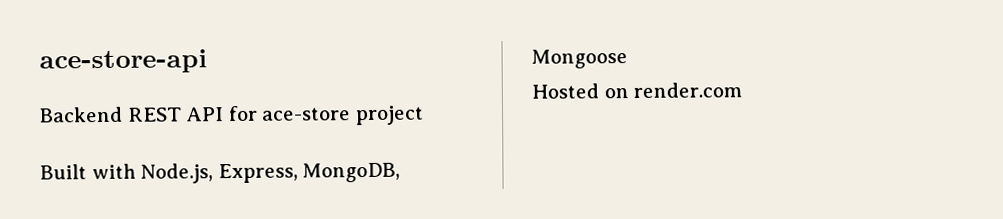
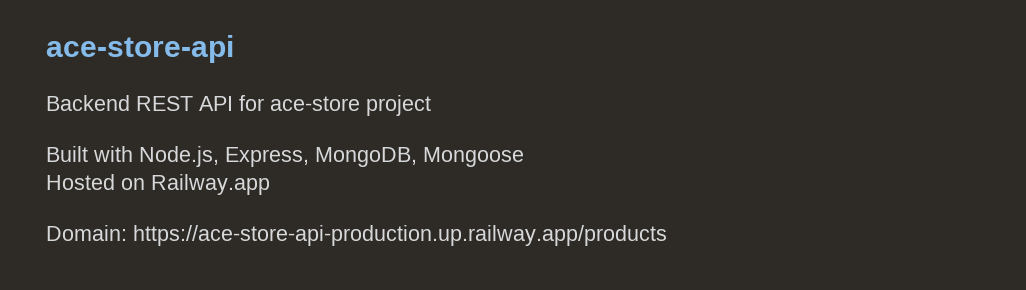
- Hosted on render.com
+ Hosted on Railway.app
+ Domain: https://ace-store-api-production.up.railway.app/products

